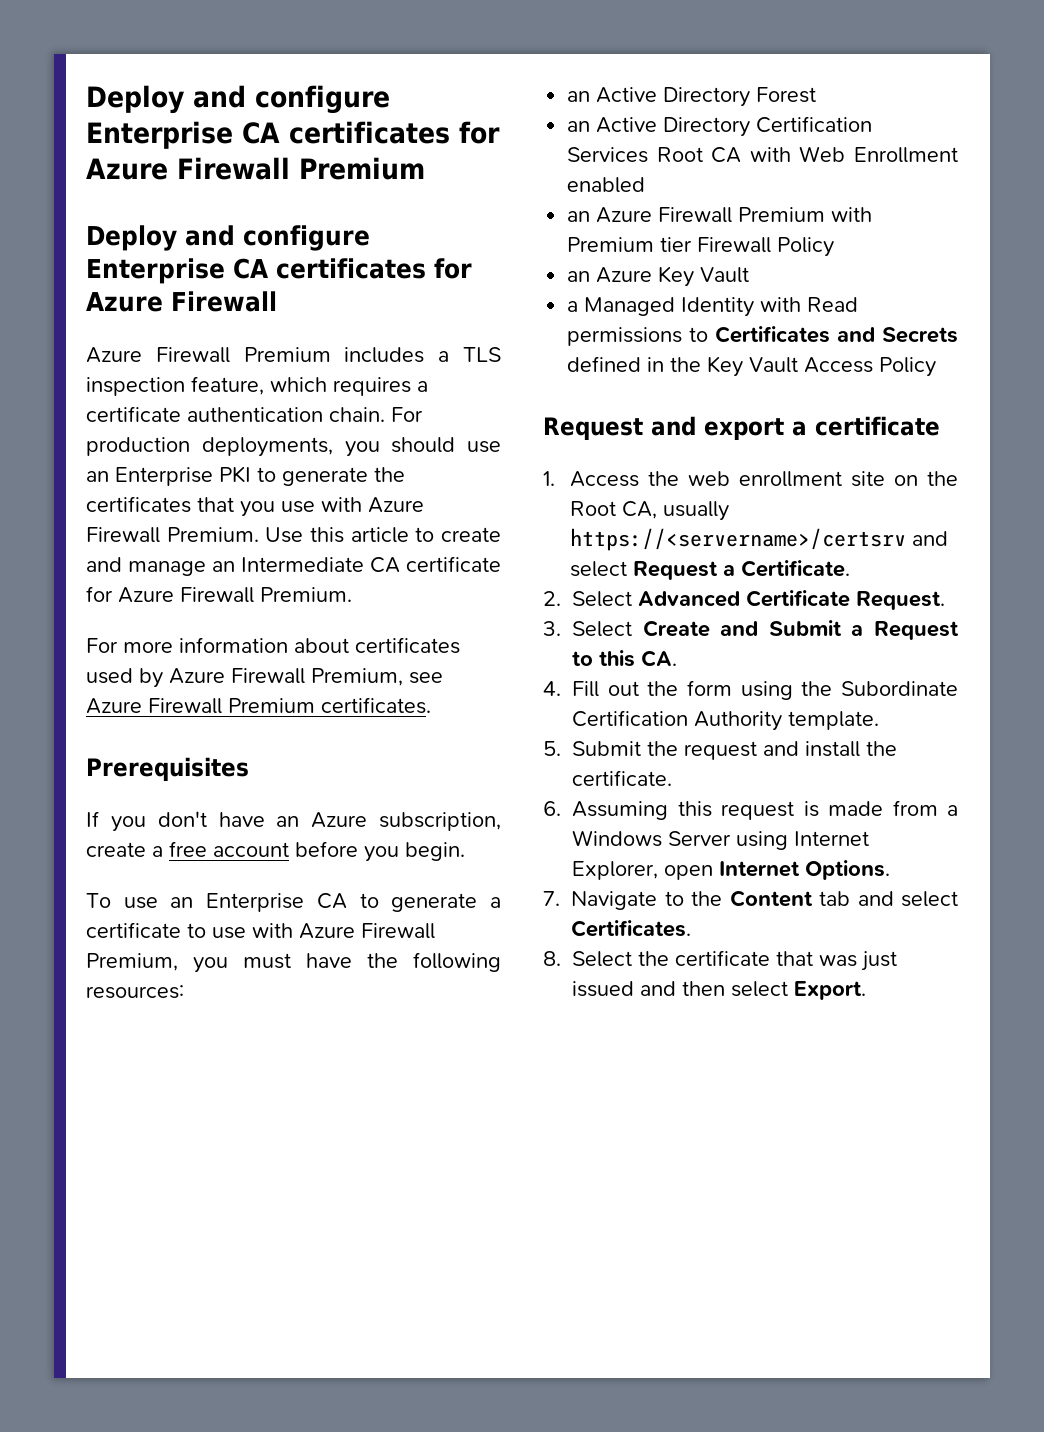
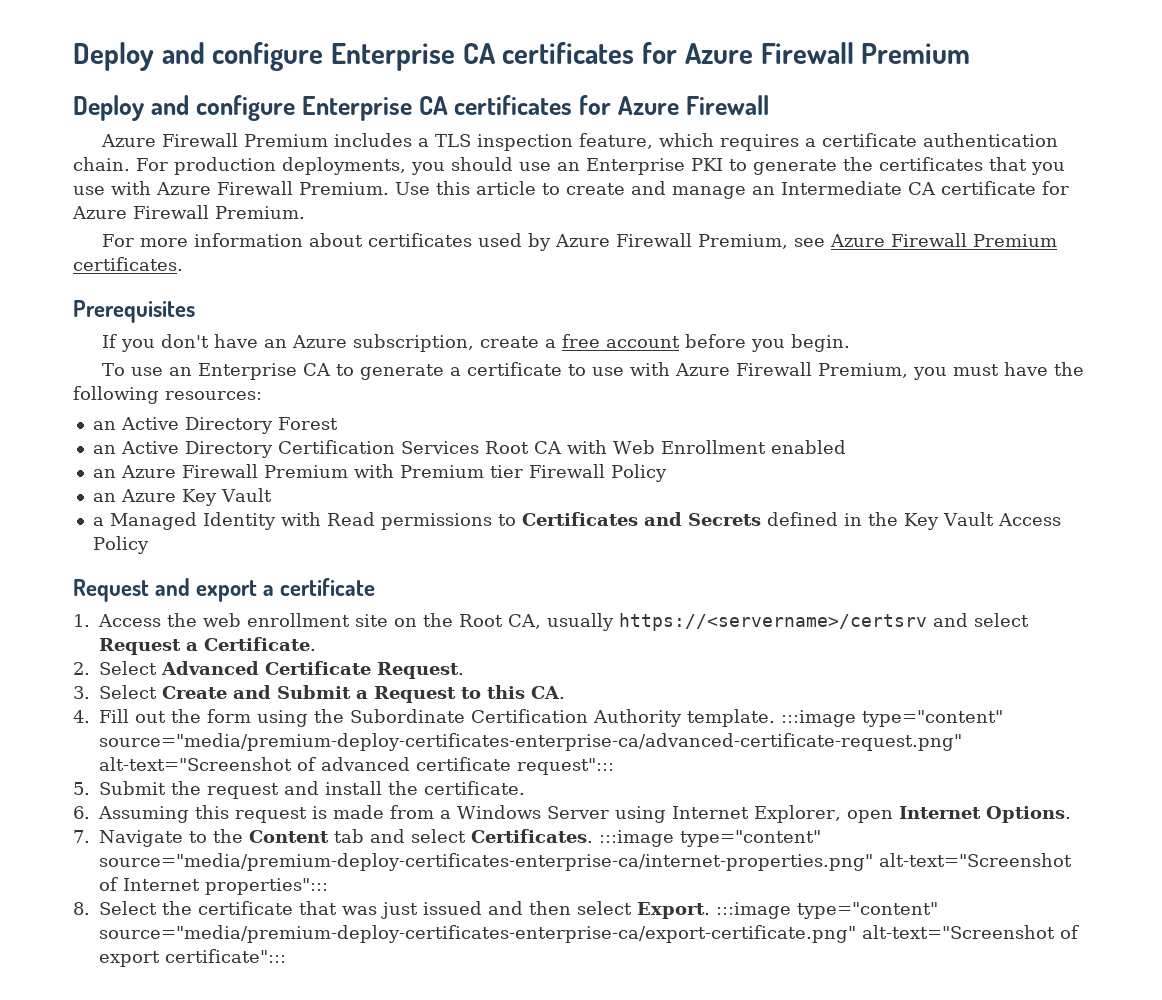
- 4. Fill out the form using the Subordinate Certification Authority template.
+ 4. Fill out the form using the Subordinate Certification Authority template. :::image type="content" source="media/premium-deploy-certificates-enterprise-ca/advanced-certificate-request.png" alt-text="Screenshot of advanced certificate request":::
- 7. Navigate to the Content tab and select Certificates.
+ 7. Navigate to the Content tab and select Certificates. :::image type="content" source="media/premium-deploy-certificates-enterprise-ca/internet-properties.png" alt-text="Screenshot of Internet properties":::
- 8. Select the certificate that was just issued and then select Export.
+ 8. Select the certificate that was just issued and then select Export. :::image type="content" source="media/premium-deploy-certificates-enterprise-ca/export-certificate.png" alt-text="Screenshot of export certificate":::

